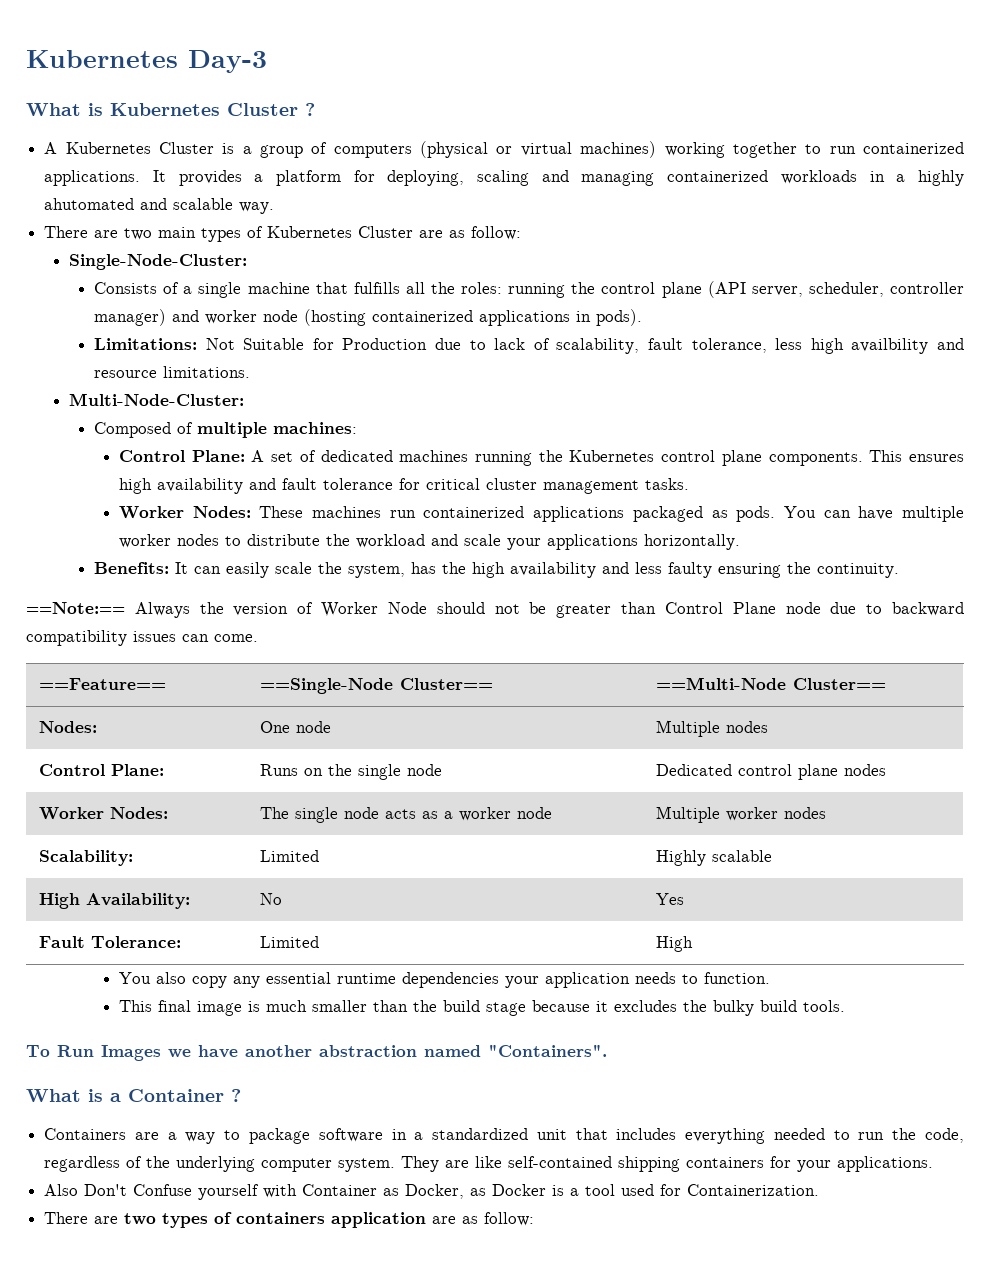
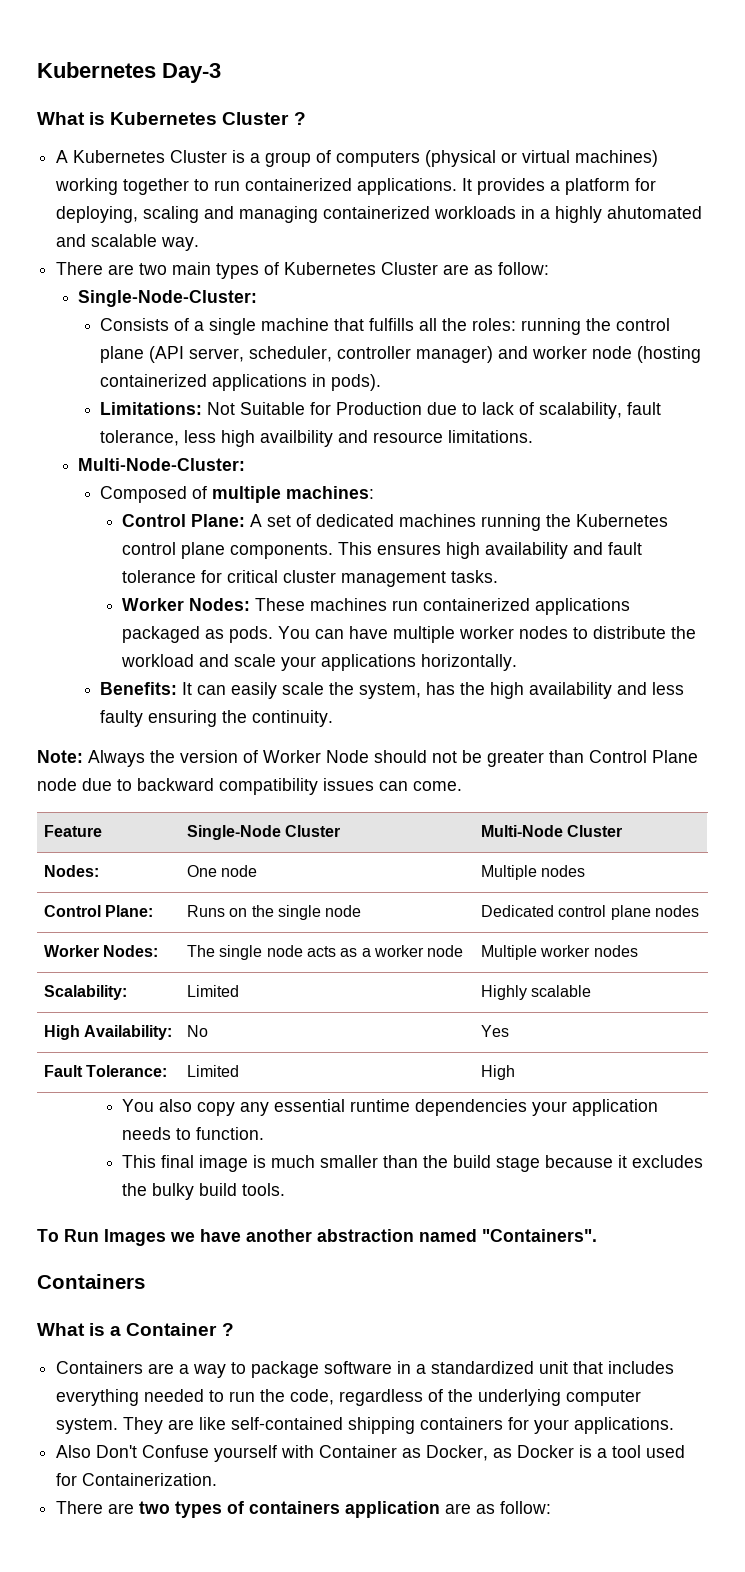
- ==Note:== Always the version of Worker Node should not be greater than Control Plane node due to backward compatibility issues can come.
+ Note: Always the version of Worker Node should not be greater than Control Plane node due to backward compatibility issues can come.
- ==Feature== | ==Single-Node Cluster== | ==Multi-Node Cluster==
+ Feature | Single-Node Cluster | Multi-Node Cluster
  To Run Images we have another abstraction named "Containers".
+ Containers

